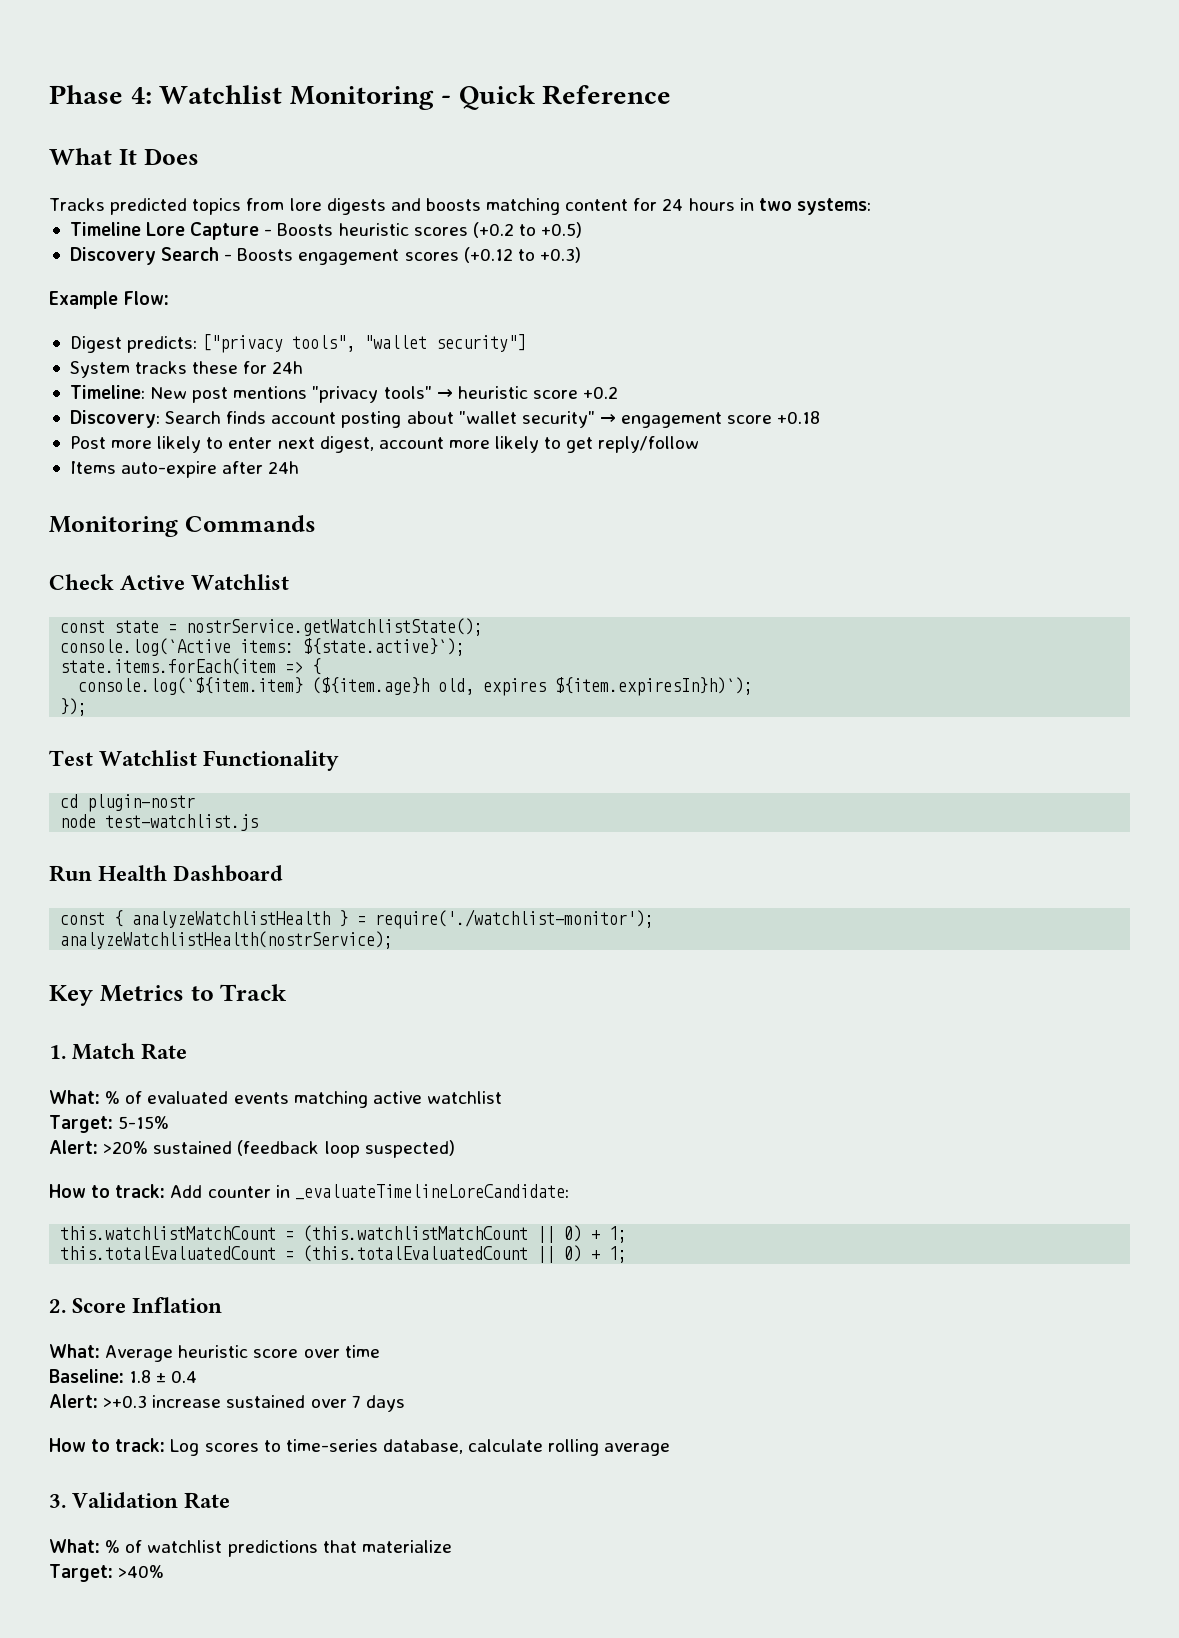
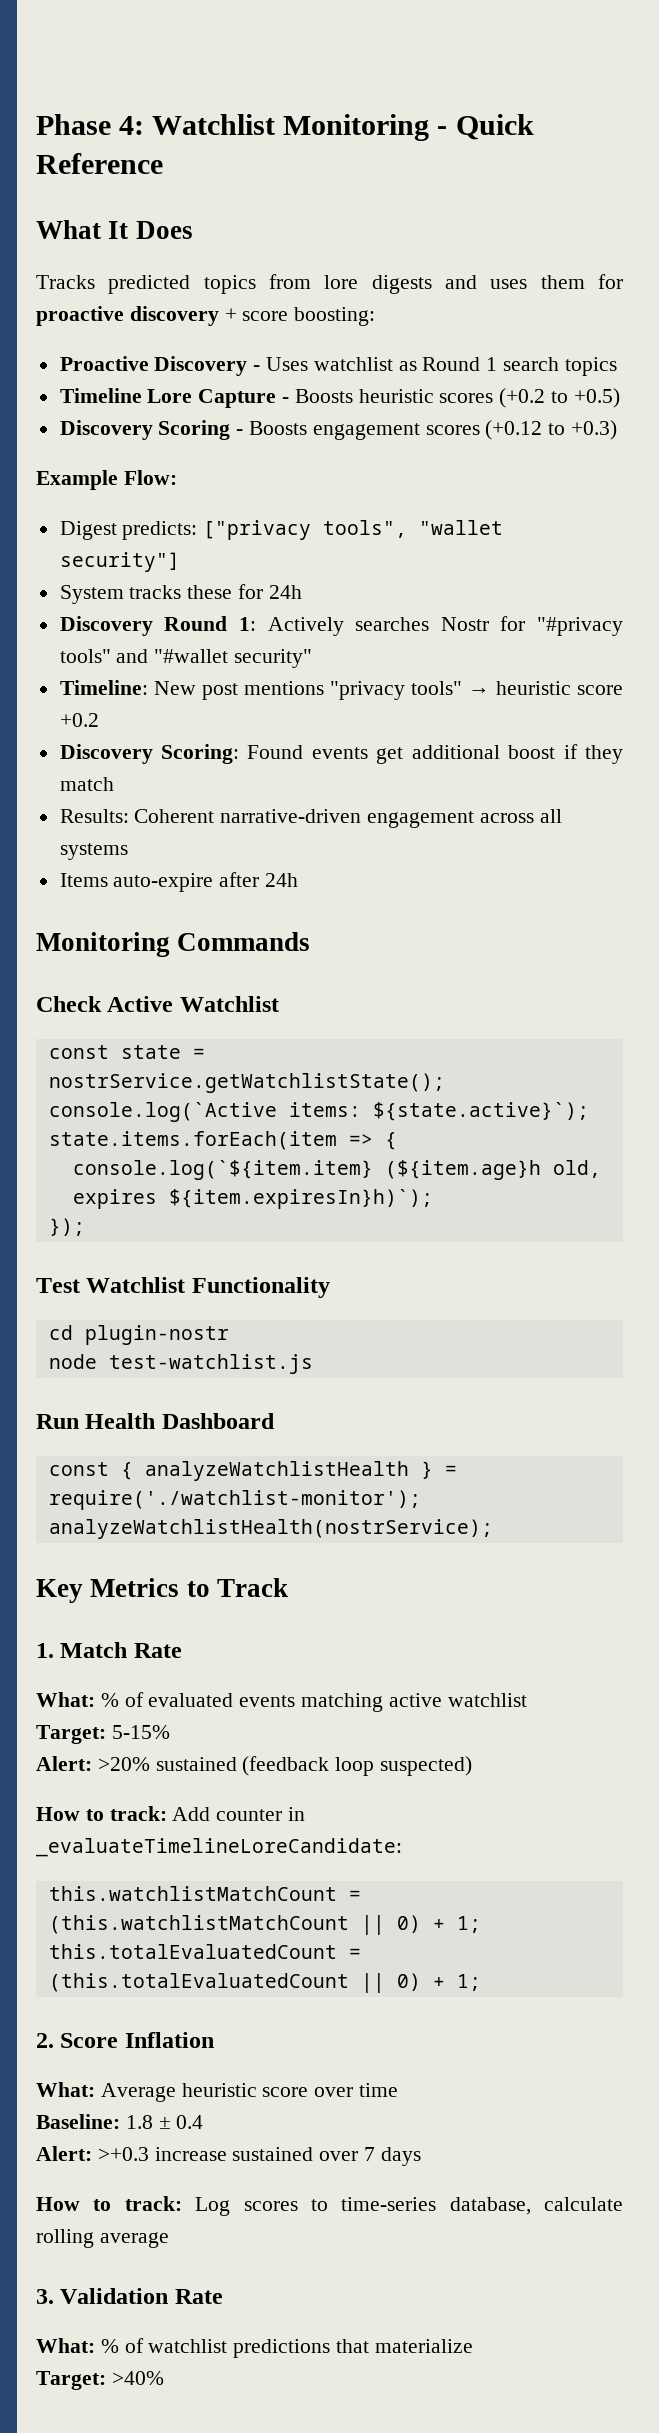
- Tracks predicted topics from lore digests and boosts matching content for 24 hours in two systems:
+ Tracks predicted topics from lore digests and uses them for proactive discovery + score boosting:
+ Proactive Discovery - Uses watchlist as Round 1 search topics
- Discovery Search - Boosts engagement scores (+0.12 to +0.3)
+ Discovery Scoring - Boosts engagement scores (+0.12 to +0.3)
+ Discovery Round 1: Actively searches Nostr for "#privacy tools" and "#wallet security"
- Discovery: Search finds account posting about "wallet security" → engagement score +0.18
- Post more likely to enter next digest, account more likely to get reply/follow
+ Discovery Scoring: Found events get additional boost if they match
+ Results: Coherent narrative-driven engagement across all systems

